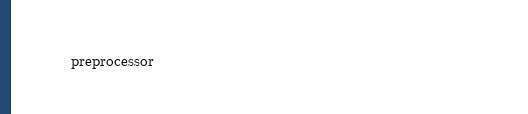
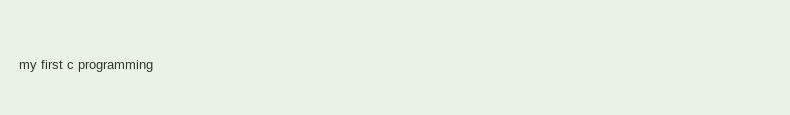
- preprocessor
+ my first c programming

